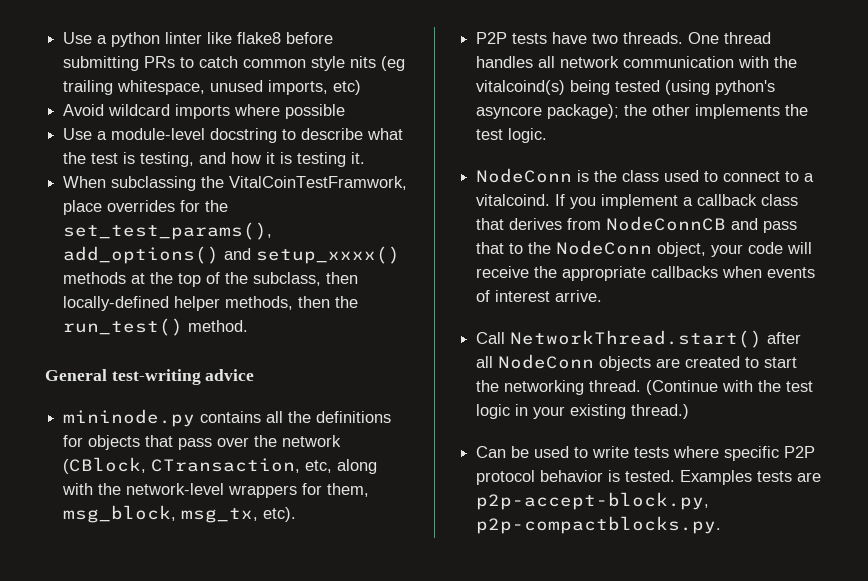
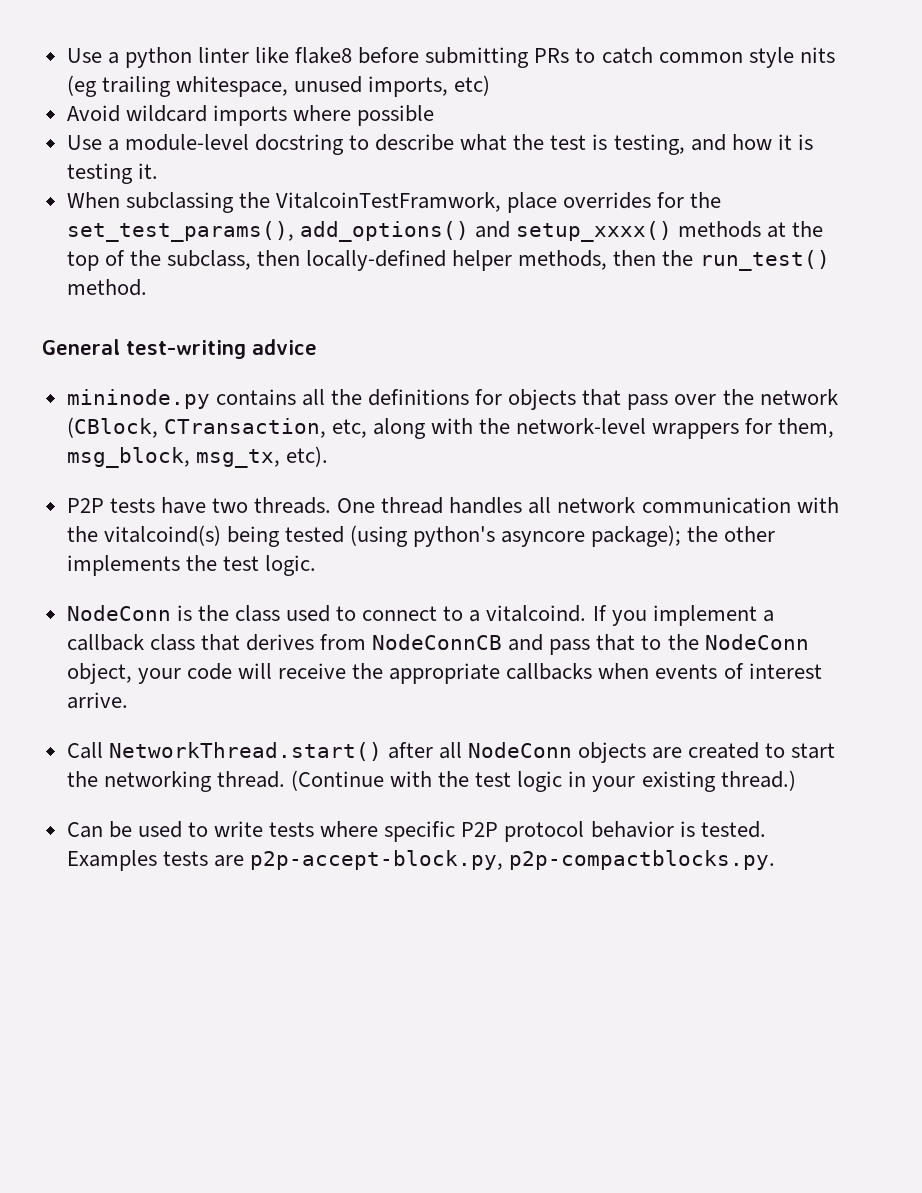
- When subclassing the VitalCoinTestFramwork, place overrides for the set_test_params(), add_options() and setup_xxxx() methods at the top of the subclass, then locally-defined helper methods, then the run_test() method.
+ When subclassing the VitalcoinTestFramwork, place overrides for the set_test_params(), add_options() and setup_xxxx() methods at the top of the subclass, then locally-defined helper methods, then the run_test() method.

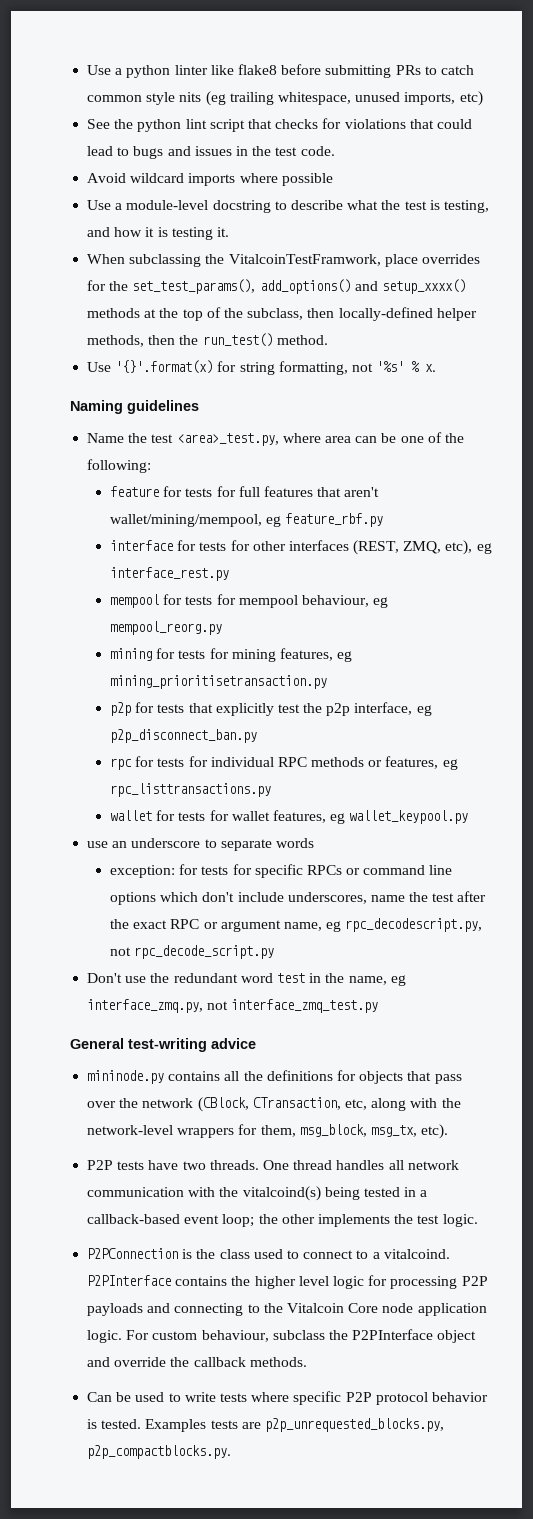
+ See the python lint script that checks for violations that could lead to bugs and issues in the test code.
+ Use '{}'.format(x) for string formatting, not '%s' % x.
+ Naming guidelines
+ Name the test <area>_test.py, where area can be one of the following:
+ feature for tests for full features that aren't wallet/mining/mempool, eg feature_rbf.py
+ interface for tests for other interfaces (REST, ZMQ, etc), eg interface_rest.py
+ mempool for tests for mempool behaviour, eg mempool_reorg.py
+ mining for tests for mining features, eg mining_prioritisetransaction.py
+ p2p for tests that explicitly test the p2p interface, eg p2p_disconnect_ban.py
+ rpc for tests for individual RPC methods or features, eg rpc_listtransactions.py
+ wallet for tests for wallet features, eg wallet_keypool.py
+ use an underscore to separate words
+ exception: for tests for specific RPCs or command line options which don't include underscores, name the test after the exact RPC or argument name, eg rpc_decodescript.py, not rpc_decode_script.py
+ Don't use the redundant word test in the name, eg interface_zmq.py, not interface_zmq_test.py
- One thread handles all network communication with the vitalcoind(s) being tested (using python's asyncore package); the other implements the test logic.
+ One thread handles all network communication with the vitalcoind(s) being tested in a callback-based event loop; the other implements the test logic.
- NodeConn is the class used to connect to a vitalcoind.
+ P2PConnection is the class used to connect to a vitalcoind.
- If you implement a callback class that derives from NodeConnCB and pass that to the NodeConn object, your code will receive the appropriate callbacks when events of interest arrive.
- Call NetworkThread.start() after all NodeConn objects are created to start the networking thread. (Continue with the test logic in your existing thread.)
+ P2PInterface contains the higher level logic for processing P2P payloads and connecting to the Vitalcoin Core node application logic. For custom behaviour, subclass the P2PInterface object and override the callback methods.
- Examples tests are p2p-accept-block.py, p2p-compactblocks.py.
+ Examples tests are p2p_unrequested_blocks.py, p2p_compactblocks.py.

